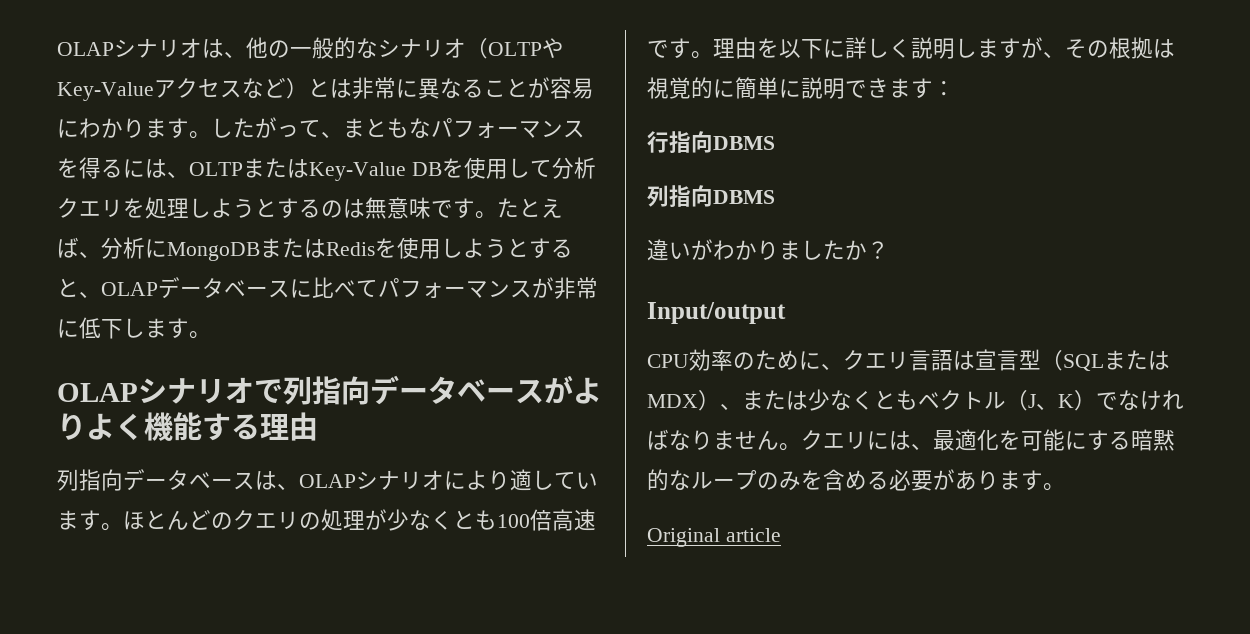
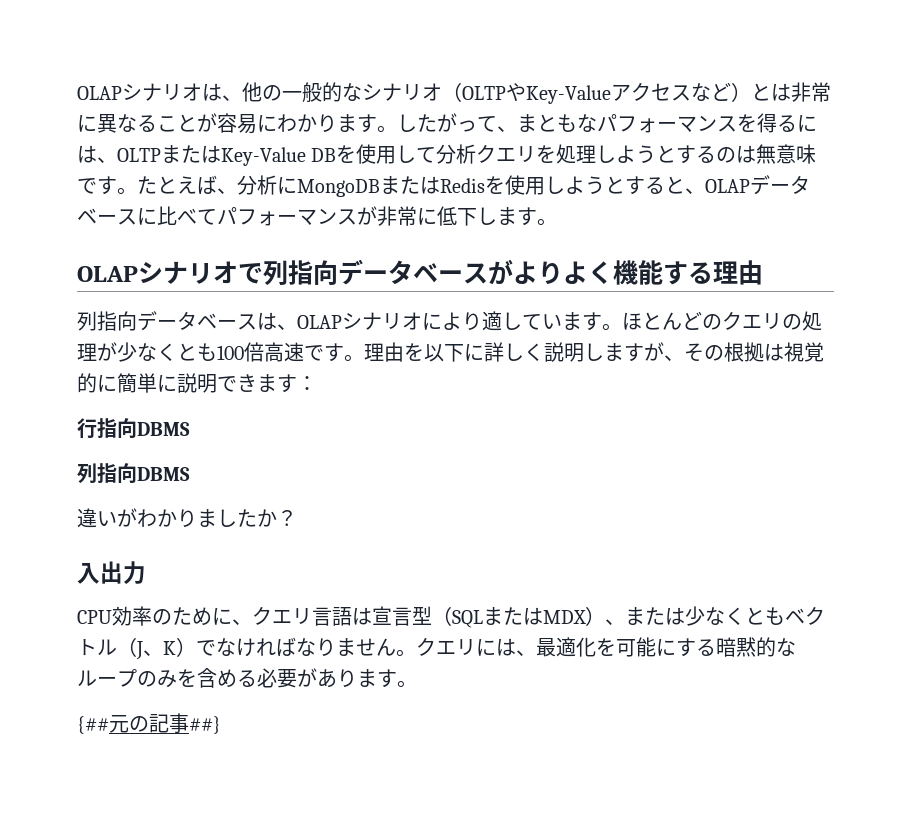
- Input/output
+ 入出力
- Original article
+ {##元の記事##}

